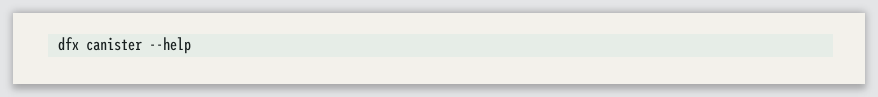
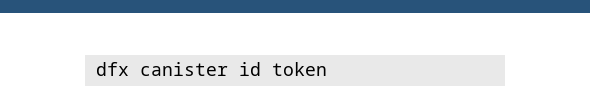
- dfx canister --help
+ dfx canister id token

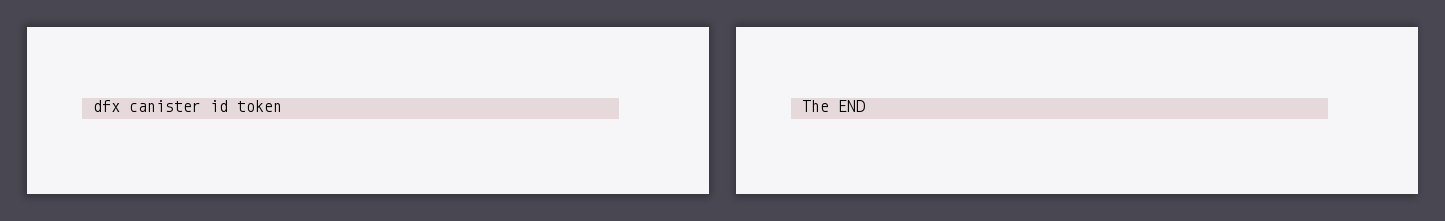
+ The END

